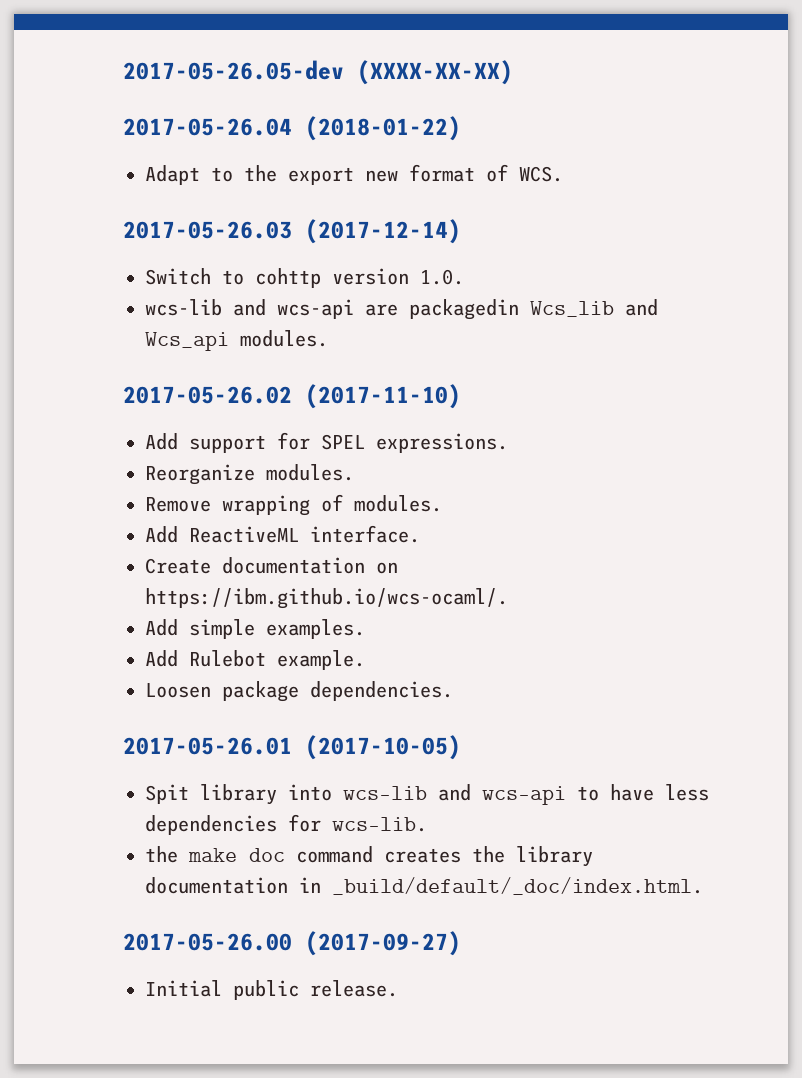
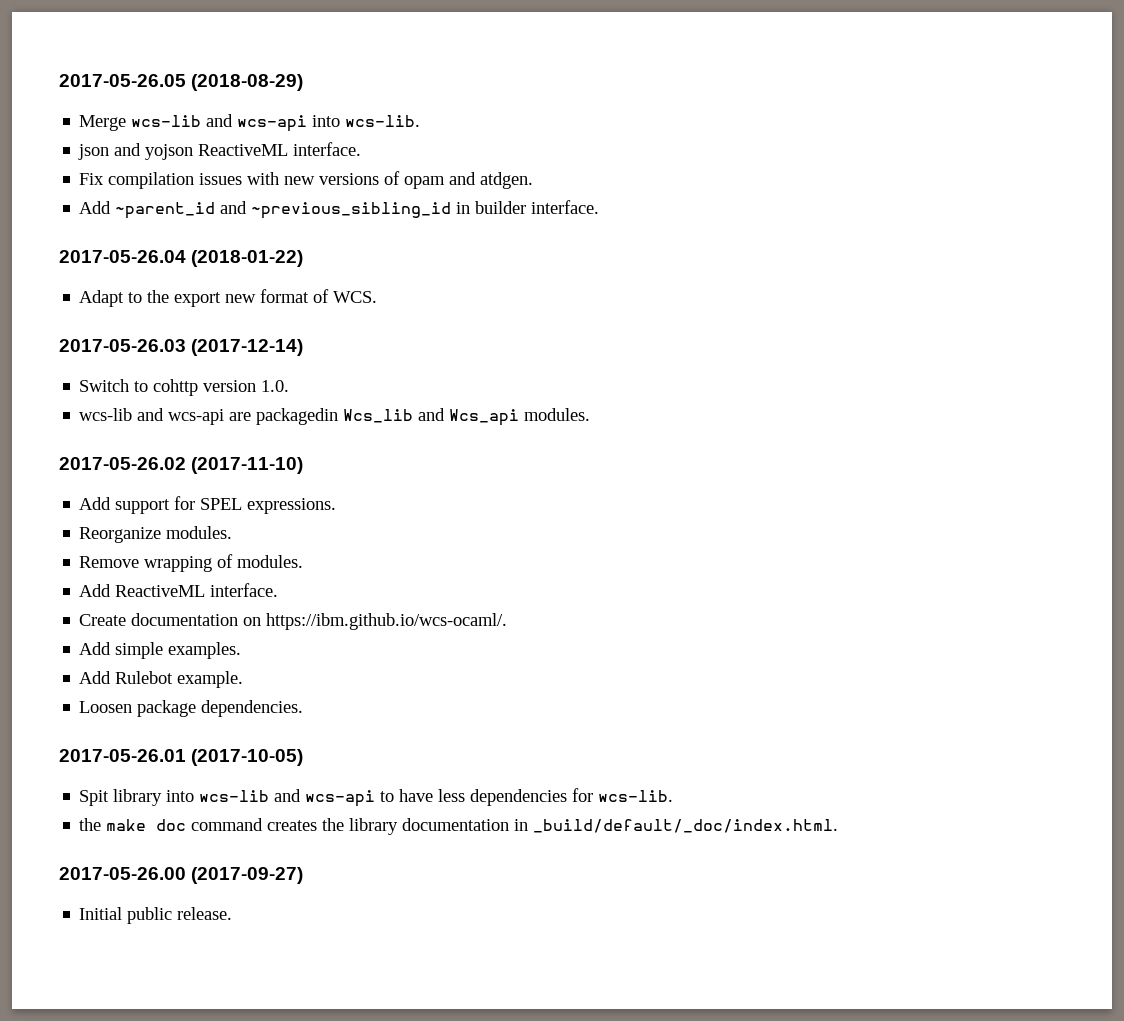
- 2017-05-26.05-dev (XXXX-XX-XX)
+ 2017-05-26.05 (2018-08-29)
+ Merge wcs-lib and wcs-api into wcs-lib.
+ json and yojson ReactiveML interface.
+ Fix compilation issues with new versions of opam and atdgen.
+ Add ~parent_id and ~previous_sibling_id in builder interface.

